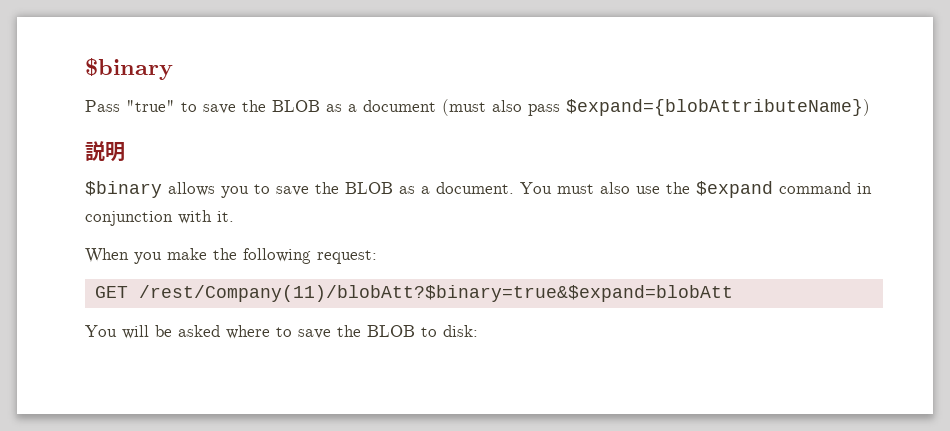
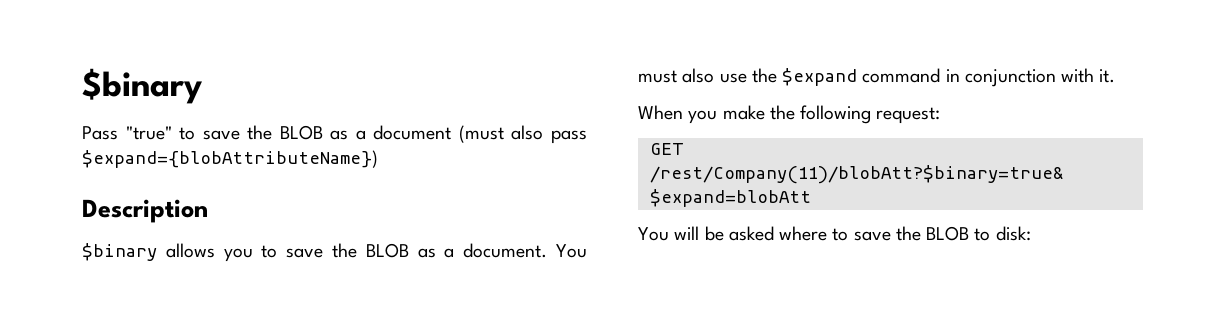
- 説明
+ Description

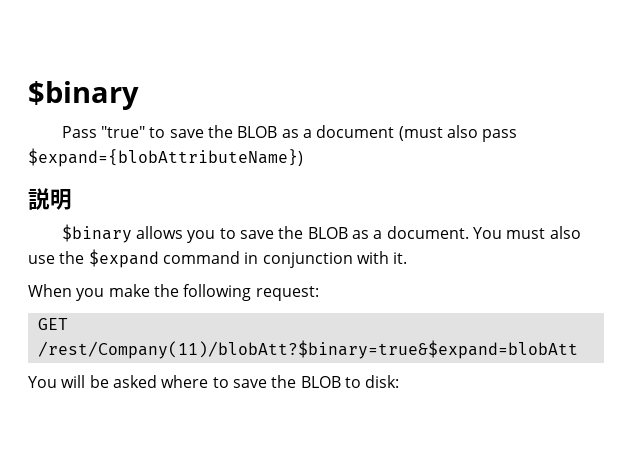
- Description
+ 説明

